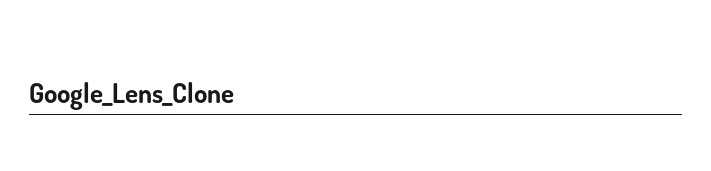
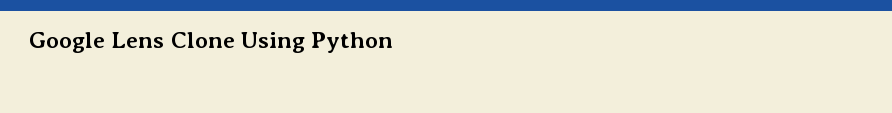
- Google_Lens_Clone
+ Google Lens Clone Using Python

